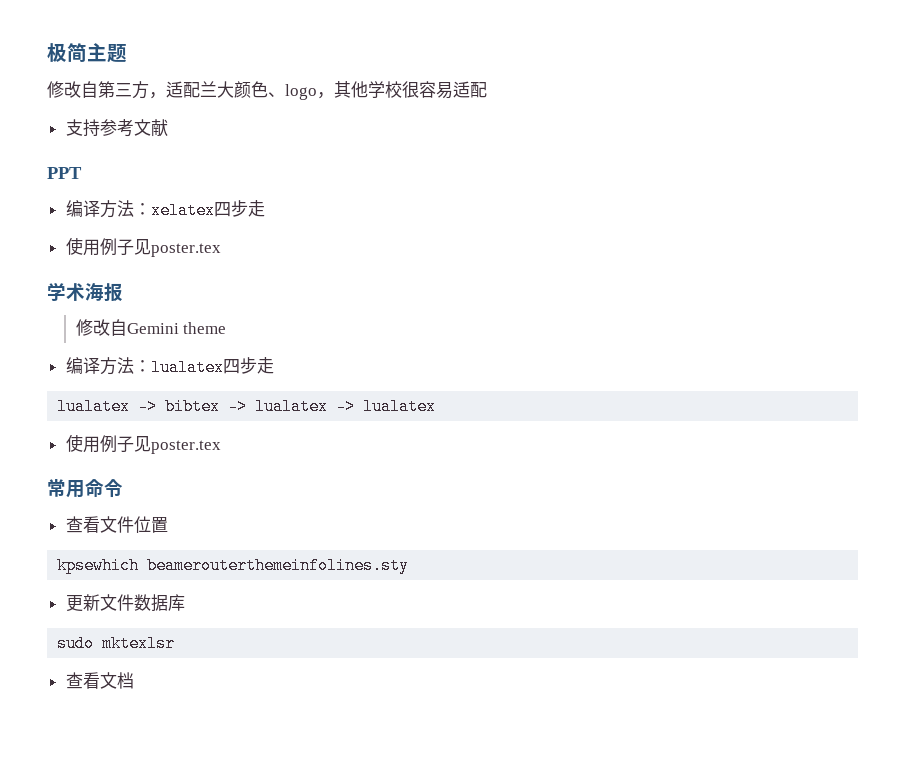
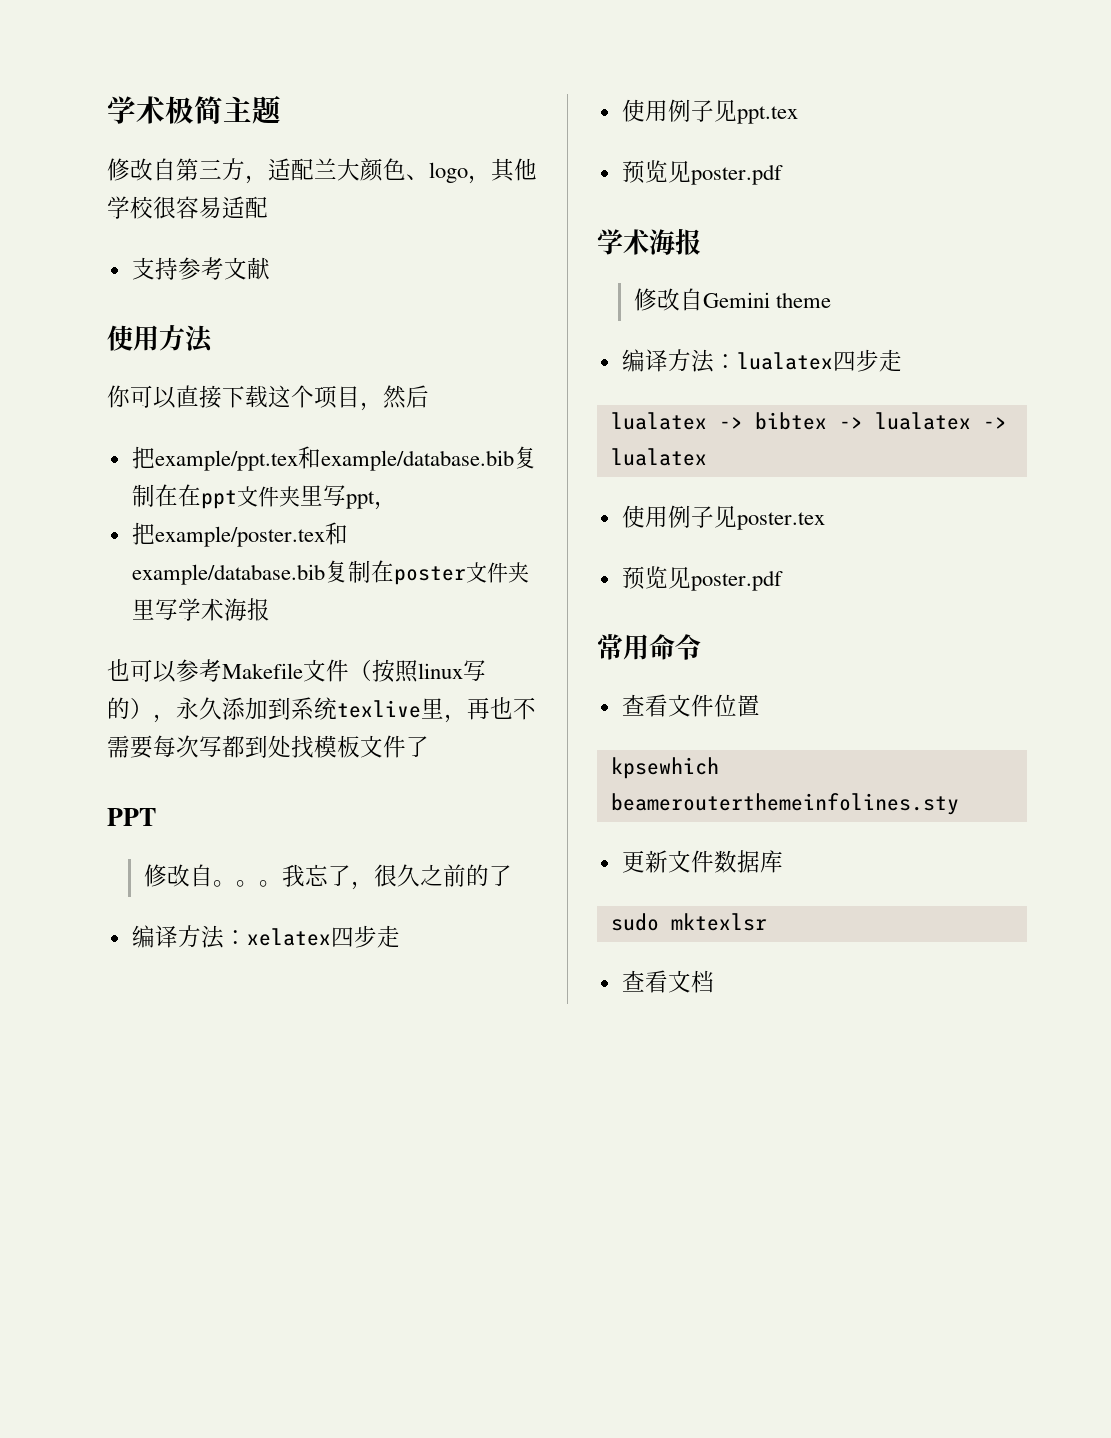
- 极简主题
+ 学术极简主题
+ 使用方法
+ 你可以直接下载这个项目，然后
+ 把example/ppt.tex和example/database.bib复制在在ppt文件夹里写ppt，
+ 把example/poster.tex和example/database.bib复制在poster文件夹里写学术海报
+ 也可以参考Makefile文件（按照linux写的），永久添加到系统texlive里，再也不需要每次写都到处找模板文件了
  PPT
+ 修改自。。。我忘了，很久之前的了
  编译方法：xelatex四步走
- 使用例子见poster.tex
+ 使用例子见ppt.tex
+ 预览见poster.pdf
  lualatex -> bibtex -> lualatex -> lualatex
  使用例子见poster.tex
+ 预览见poster.pdf

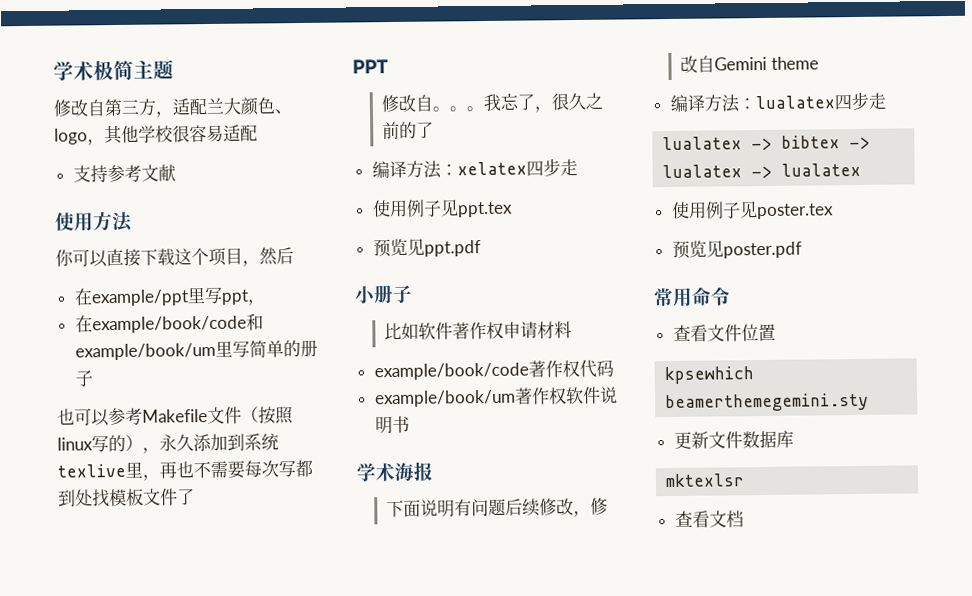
- 把example/ppt.tex和example/database.bib复制在在ppt文件夹里写ppt，
- 把example/poster.tex和example/database.bib复制在poster文件夹里写学术海报
+ 在example/ppt里写ppt，
+ 在example/book/code和example/book/um里写简单的册子
  使用例子见ppt.tex
- 预览见poster.pdf
+ 预览见ppt.pdf
+ 小册子
+ 比如软件著作权申请材料
+ example/book/code著作权代码
+ example/book/um著作权软件说明书
  学术海报
- 修改自Gemini theme
+ 下面说明有问题后续修改，修改自Gemini theme
- kpsewhich beamerouterthemeinfolines.sty
+ kpsewhich beamerthemegemini.sty
- sudo mktexlsr
+ mktexlsr

